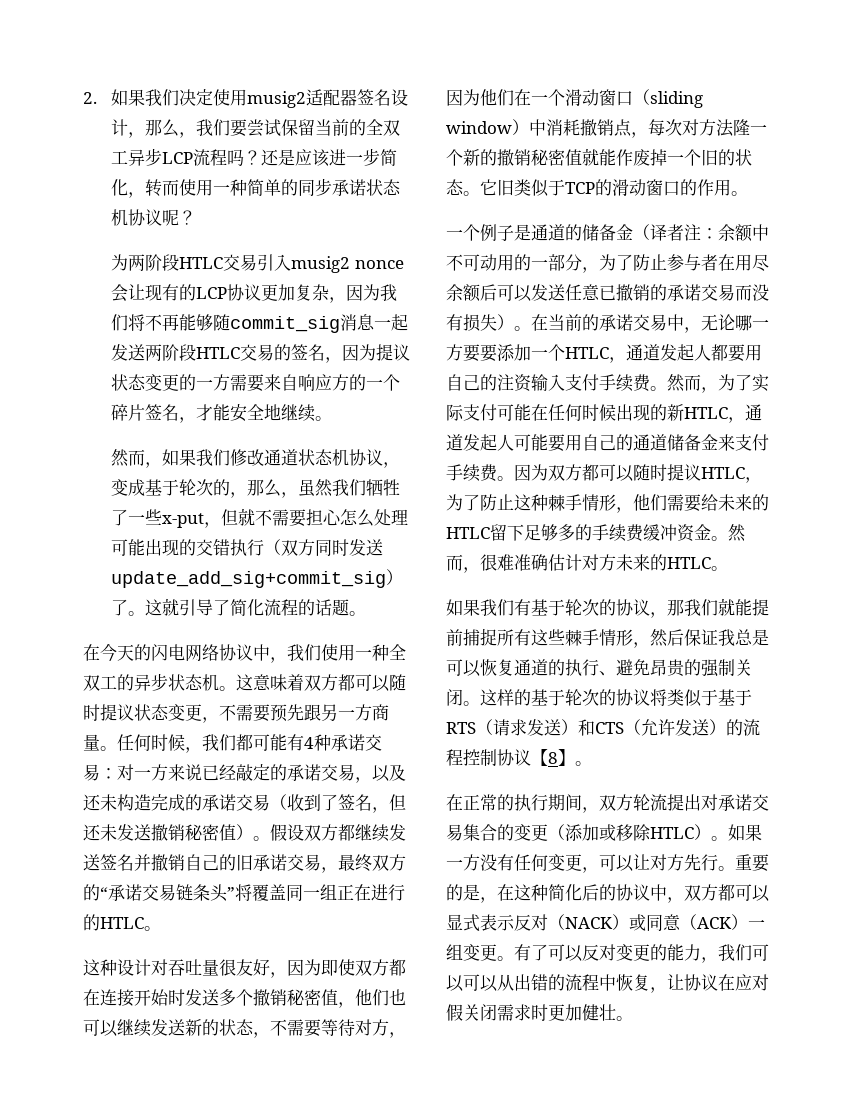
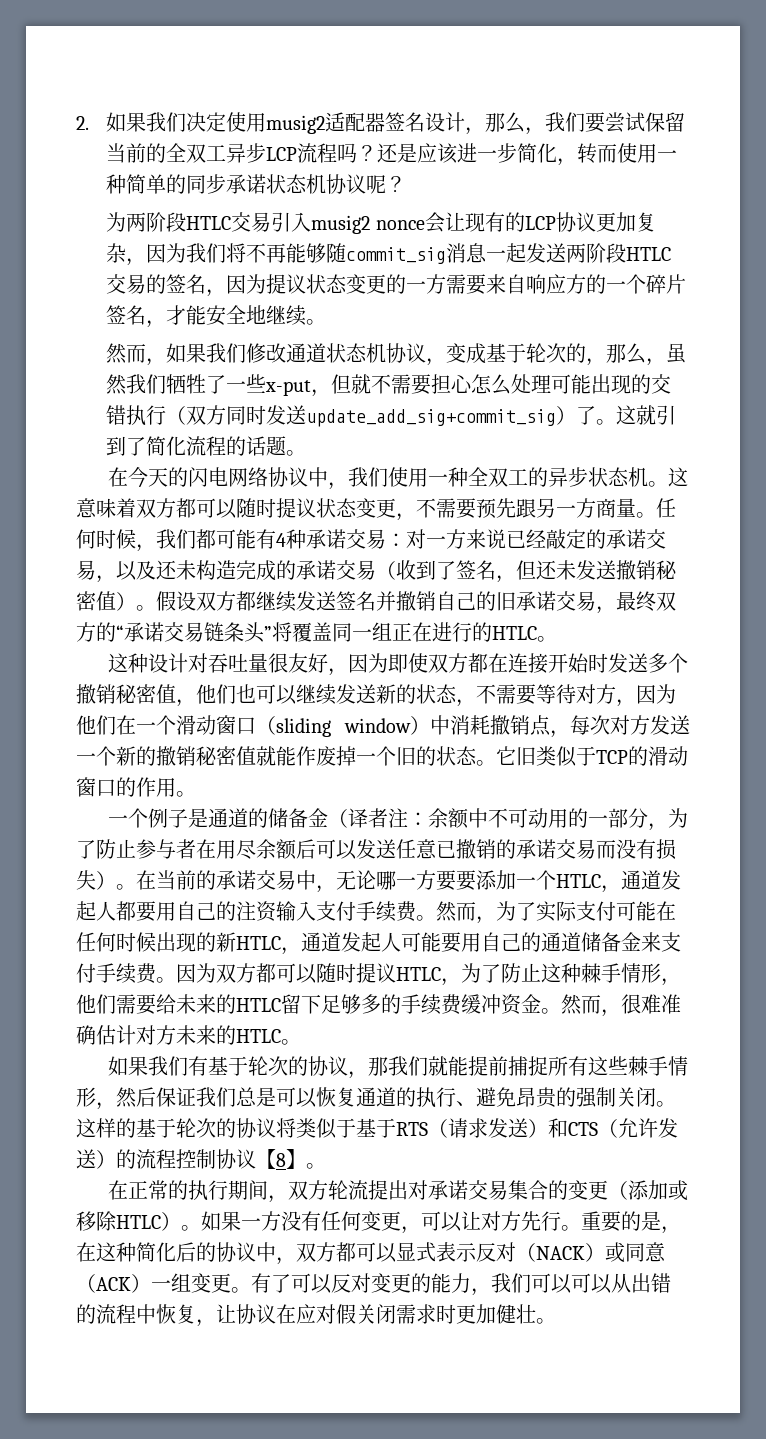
- 这就引导了简化流程的话题。
+ 这就引到了简化流程的话题。
- 这种设计对吞吐量很友好，因为即使双方都在连接开始时发送多个撤销秘密值，他们也可以继续发送新的状态，不需要等待对方，因为他们在一个滑动窗口（sliding window）中消耗撤销点，每次对方法隆一个新的撤销秘密值就能作废掉一个旧的状态。
+ 这种设计对吞吐量很友好，因为即使双方都在连接开始时发送多个撤销秘密值，他们也可以继续发送新的状态，不需要等待对方，因为他们在一个滑动窗口（sliding window）中消耗撤销点，每次对方发送一个新的撤销秘密值就能作废掉一个旧的状态。
- 如果我们有基于轮次的协议，那我们就能提前捕捉所有这些棘手情形，然后保证我总是可以恢复通道的执行、避免昂贵的强制关闭。
+ 如果我们有基于轮次的协议，那我们就能提前捕捉所有这些棘手情形，然后保证我们总是可以恢复通道的执行、避免昂贵的强制关闭。

